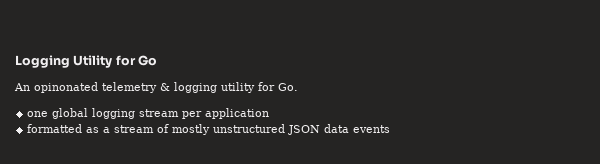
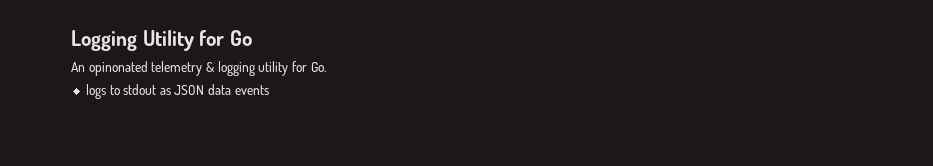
- one global logging stream per application
- formatted as a stream of mostly unstructured JSON data events
+ logs to stdout as JSON data events

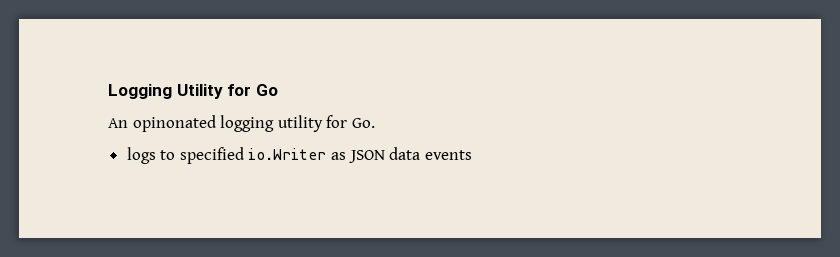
- An opinonated telemetry & logging utility for Go.
+ An opinonated logging utility for Go.
- logs to stdout as JSON data events
+ logs to specified io.Writer as JSON data events

